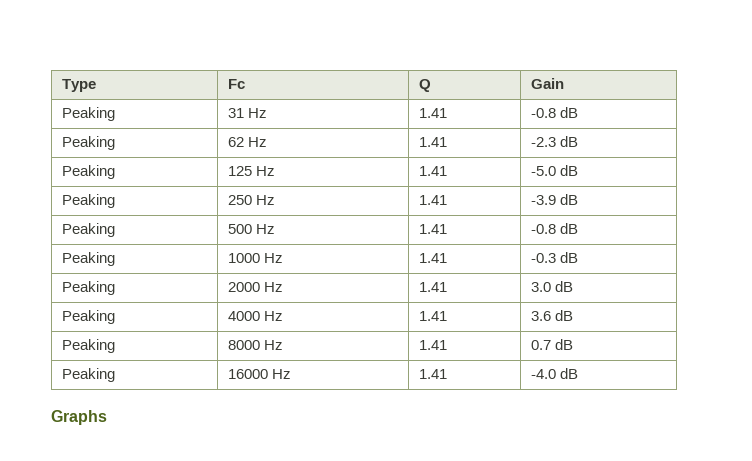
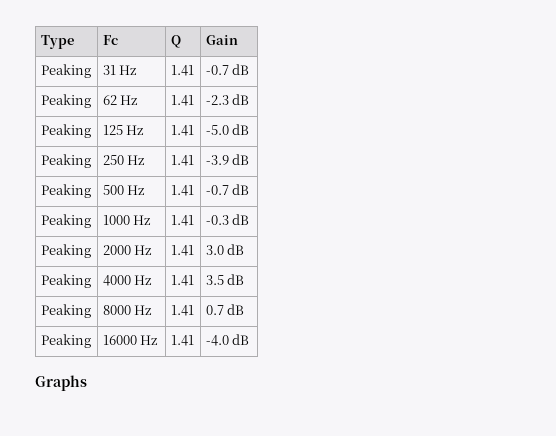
- Peaking | 31 Hz | 1.41 | -0.8 dB
+ Peaking | 31 Hz | 1.41 | -0.7 dB
- Peaking | 500 Hz | 1.41 | -0.8 dB
+ Peaking | 500 Hz | 1.41 | -0.7 dB
- Peaking | 4000 Hz | 1.41 | 3.6 dB
+ Peaking | 4000 Hz | 1.41 | 3.5 dB

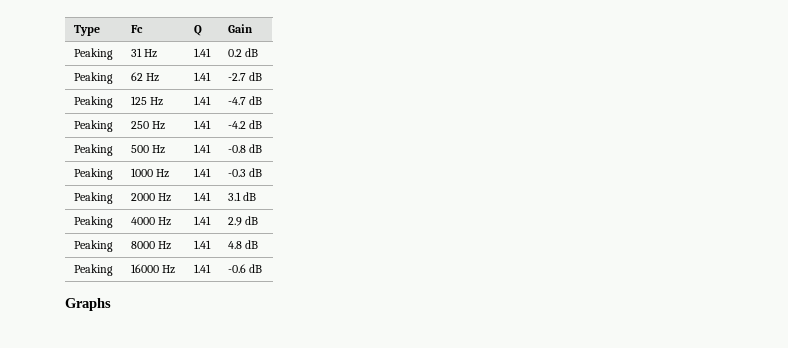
- Peaking | 31 Hz | 1.41 | -0.7 dB
+ Peaking | 31 Hz | 1.41 | 0.2 dB
- Peaking | 62 Hz | 1.41 | -2.3 dB
+ Peaking | 62 Hz | 1.41 | -2.7 dB
- Peaking | 125 Hz | 1.41 | -5.0 dB
+ Peaking | 125 Hz | 1.41 | -4.7 dB
- Peaking | 250 Hz | 1.41 | -3.9 dB
+ Peaking | 250 Hz | 1.41 | -4.2 dB
- Peaking | 500 Hz | 1.41 | -0.7 dB
+ Peaking | 500 Hz | 1.41 | -0.8 dB
- Peaking | 2000 Hz | 1.41 | 3.0 dB
+ Peaking | 2000 Hz | 1.41 | 3.1 dB
- Peaking | 4000 Hz | 1.41 | 3.5 dB
+ Peaking | 4000 Hz | 1.41 | 2.9 dB
- Peaking | 8000 Hz | 1.41 | 0.7 dB
+ Peaking | 8000 Hz | 1.41 | 4.8 dB
- Peaking | 16000 Hz | 1.41 | -4.0 dB
+ Peaking | 16000 Hz | 1.41 | -0.6 dB

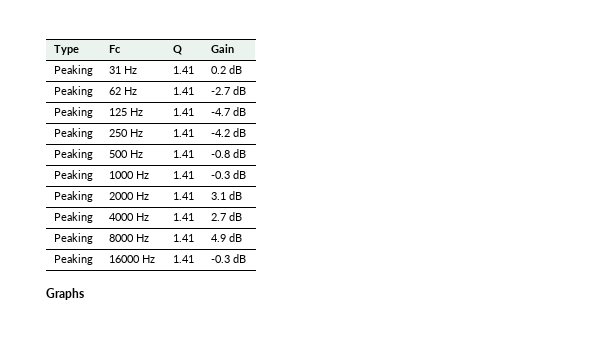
- Peaking | 4000 Hz | 1.41 | 2.9 dB
+ Peaking | 4000 Hz | 1.41 | 2.7 dB
- Peaking | 8000 Hz | 1.41 | 4.8 dB
+ Peaking | 8000 Hz | 1.41 | 4.9 dB
- Peaking | 16000 Hz | 1.41 | -0.6 dB
+ Peaking | 16000 Hz | 1.41 | -0.3 dB

